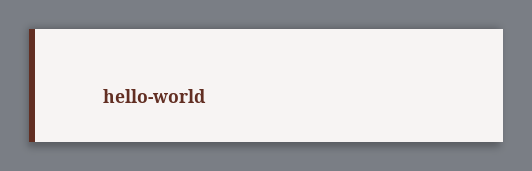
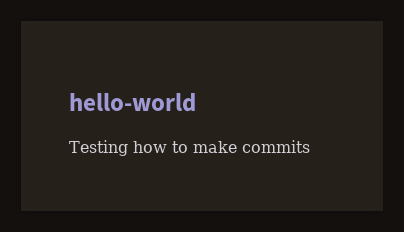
+ Testing how to make commits

